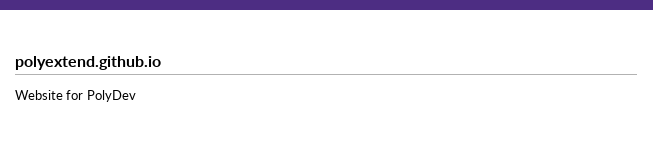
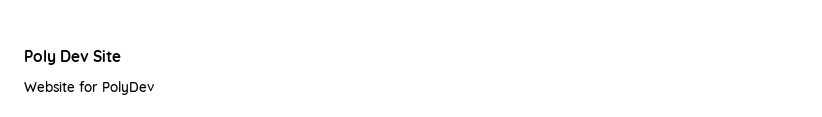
- polyextend.github.io
+ Poly Dev Site

